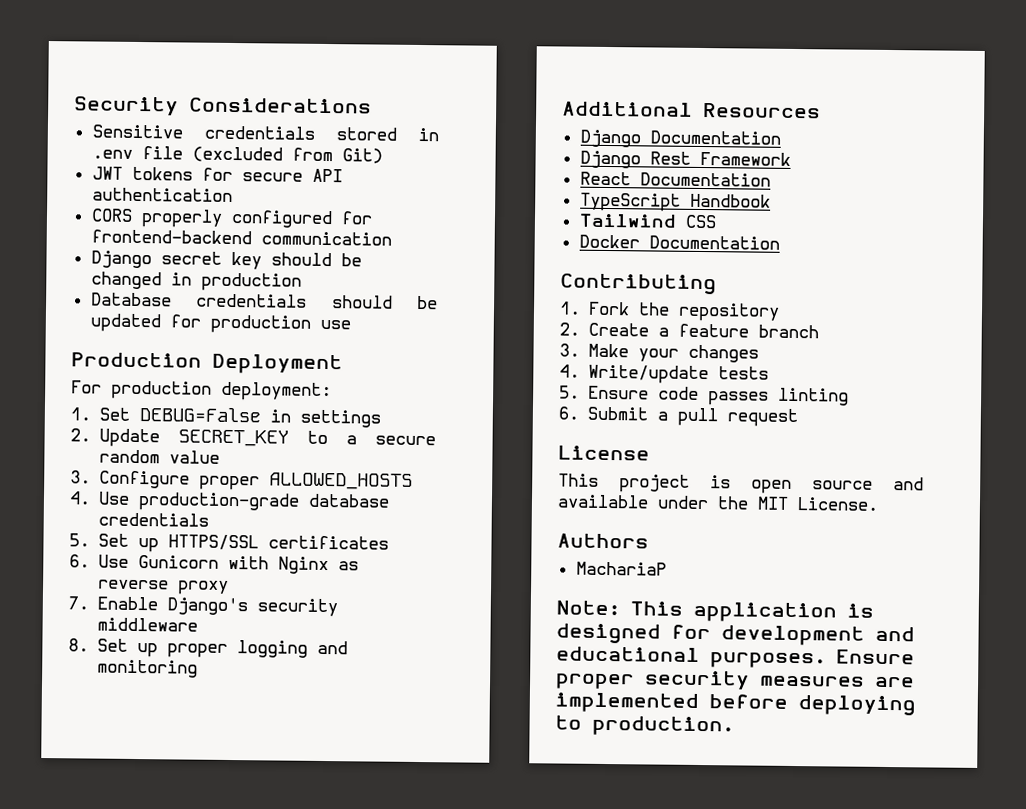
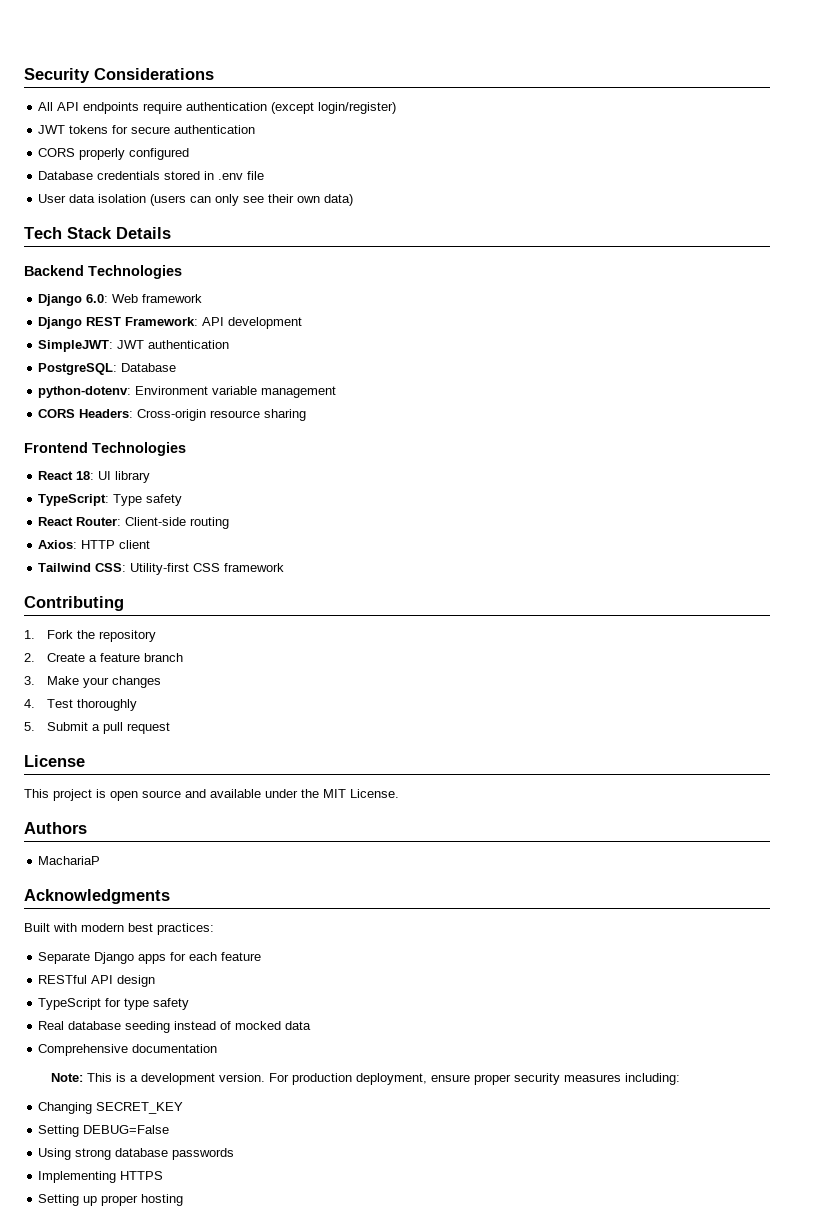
- Sensitive credentials stored in .env file (excluded from Git)
- JWT tokens for secure API authentication
- CORS properly configured for frontend-backend communication
- Django secret key should be changed in production
- Database credentials should be updated for production use
- Production Deployment
- For production deployment:
- 1. Set DEBUG=False in settings
- 2. Update SECRET_KEY to a secure random value
- 3. Configure proper ALLOWED_HOSTS
- 4. Use production-grade database credentials
- 5. Set up HTTPS/SSL certificates
- 6. Use Gunicorn with Nginx as reverse proxy
- 7. Enable Django's security middleware
- 8. Set up proper logging and monitoring
- Additional Resources
- Django Documentation
- Django Rest Framework
- React Documentation
- TypeScript Handbook
+ All API endpoints require authentication (except login/register)
+ JWT tokens for secure authentication
+ CORS properly configured
+ Database credentials stored in .env file
+ User data isolation (users can only see their own data)
+ Tech Stack Details
+ Backend Technologies
+ Django 6.0: Web framework
+ Django REST Framework: API development
+ SimpleJWT: JWT authentication
+ PostgreSQL: Database
+ python-dotenv: Environment variable management
+ CORS Headers: Cross-origin resource sharing
+ Frontend Technologies
+ React 18: UI library
+ TypeScript: Type safety
+ React Router: Client-side routing
+ Axios: HTTP client
- Tailwind CSS
- Docker Documentation
+ Tailwind CSS: Utility-first CSS framework
- 4. Write/update tests
- 5. Ensure code passes linting
- 6. Submit a pull request
+ 4. Test thoroughly
+ 5. Submit a pull request
- Note: This application is designed for development and educational purposes. Ensure proper security measures are implemented before deploying to production.
+ Acknowledgments
+ Built with modern best practices:
+ Separate Django apps for each feature
+ RESTful API design
+ TypeScript for type safety
+ Real database seeding instead of mocked data
+ Comprehensive documentation
+ Note: This is a development version. For production deployment, ensure proper security measures including:
+ Changing SECRET_KEY
+ Setting DEBUG=False
+ Using strong database passwords
+ Implementing HTTPS
+ Setting up proper hosting

